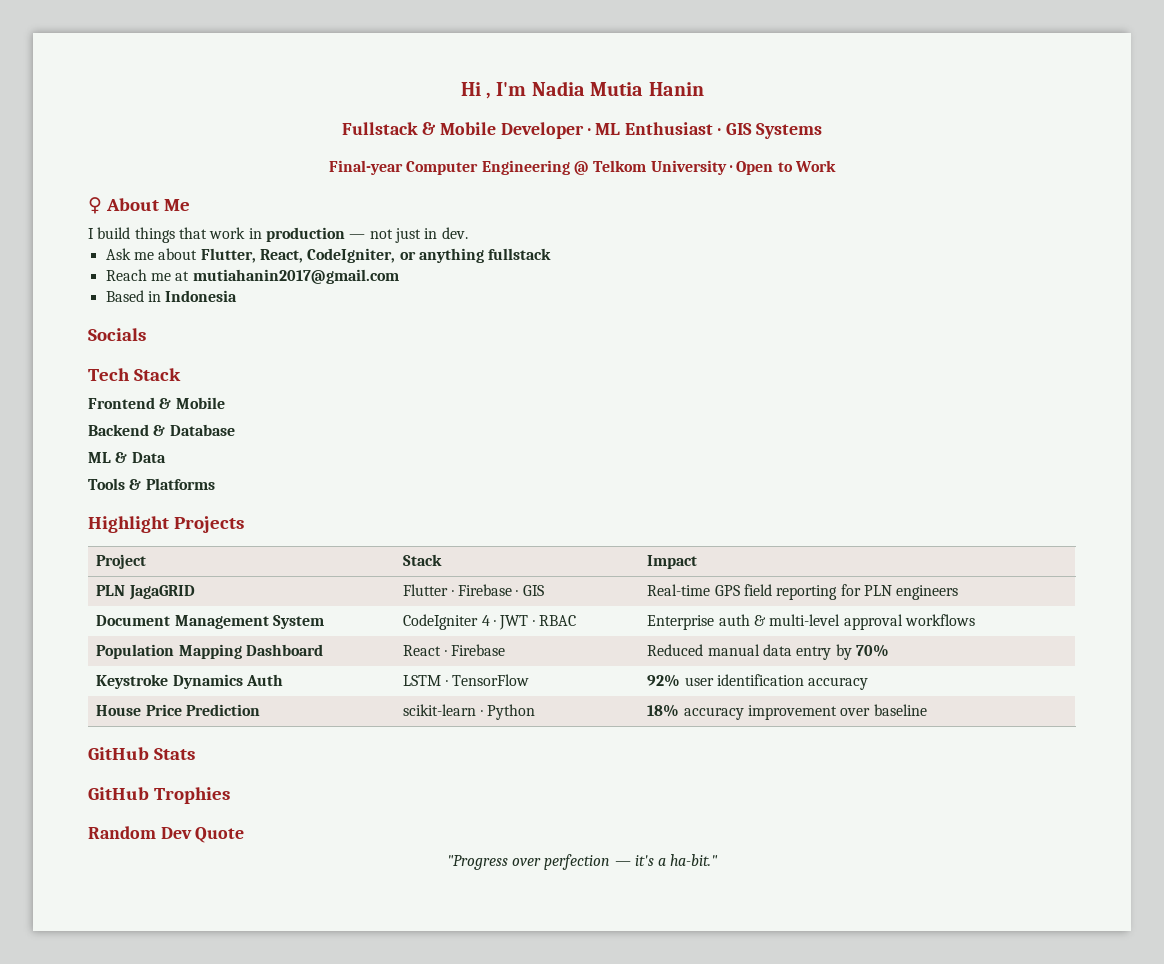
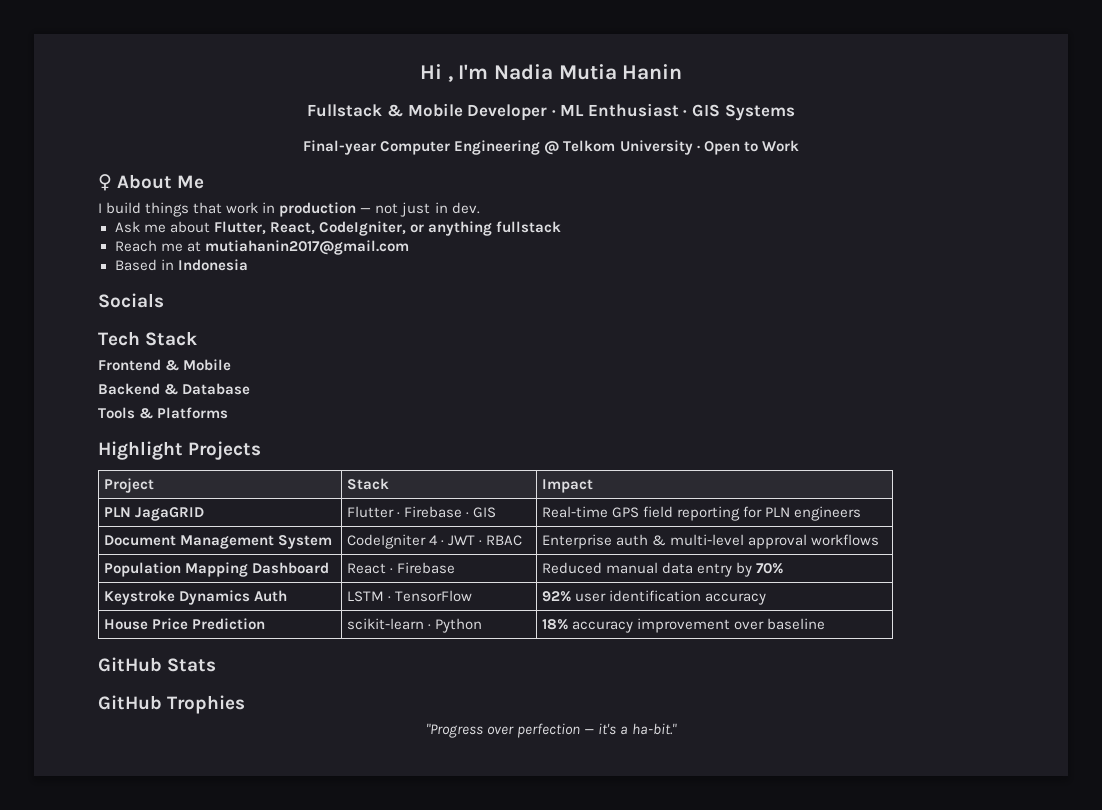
- ML & Data
- Random Dev Quote

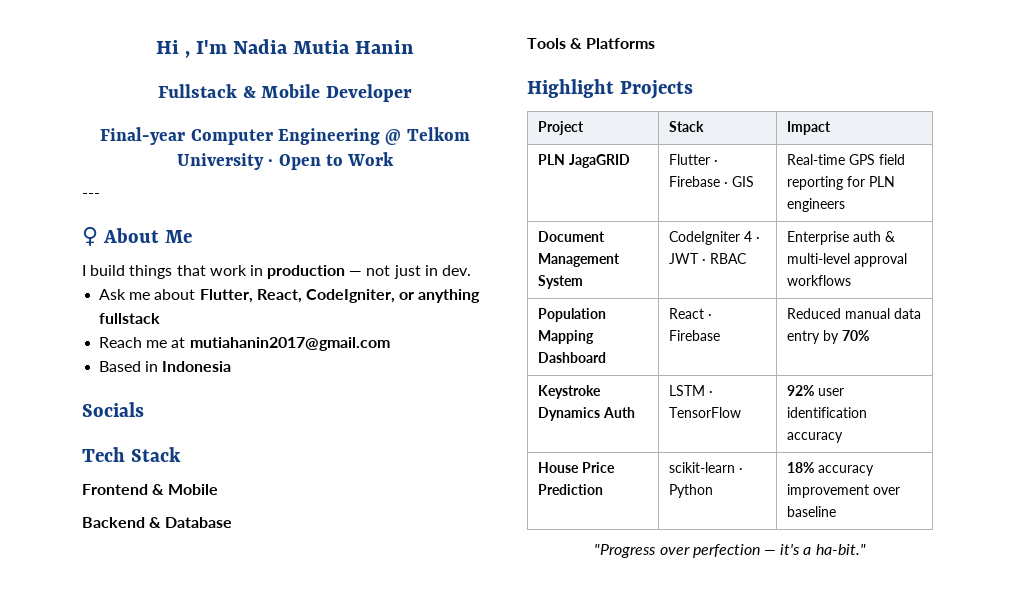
- Fullstack & Mobile Developer · ML Enthusiast · GIS Systems
+ Fullstack & Mobile Developer
+ ---
- GitHub Stats
- GitHub Trophies

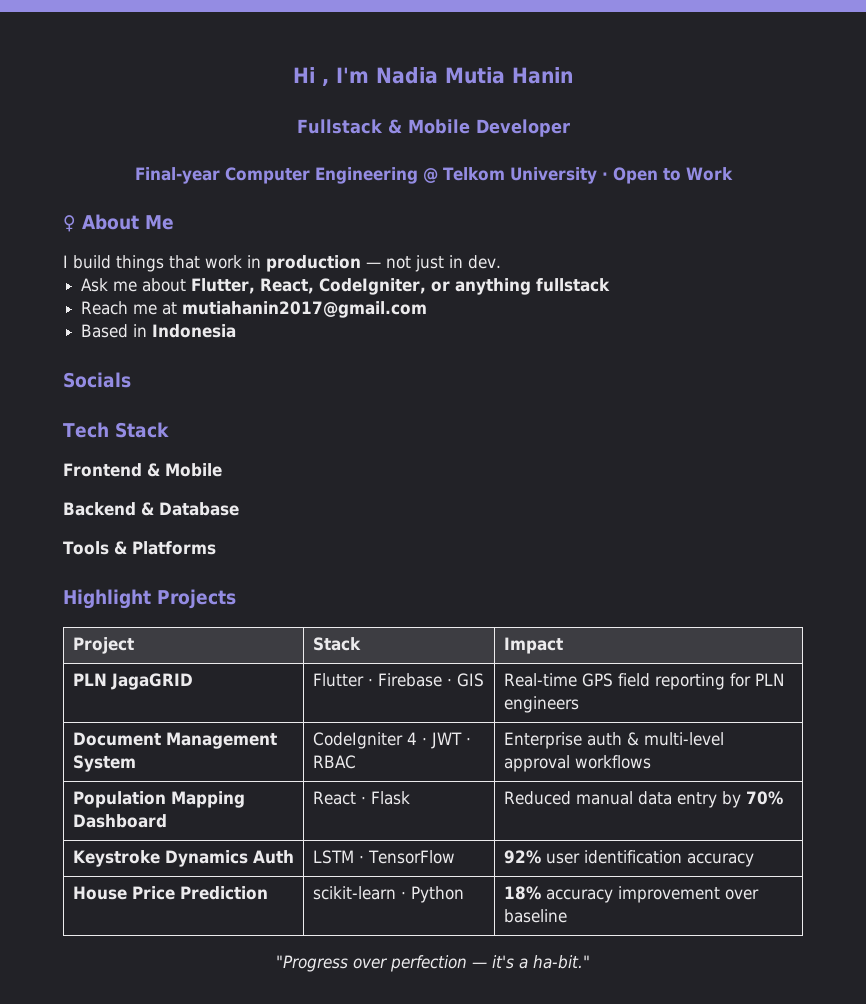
- ---
- Population Mapping Dashboard | React · Firebase | Reduced manual data entry by 70%
+ Population Mapping Dashboard | React · Flask | Reduced manual data entry by 70%

